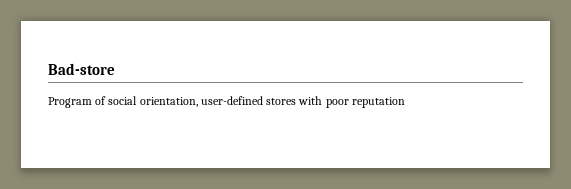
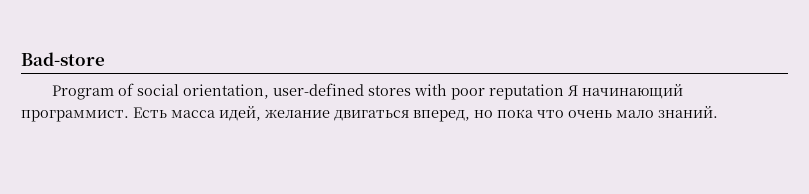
- Program of social orientation, user-defined stores with poor reputation
+ Program of social orientation, user-defined stores with poor reputation Я начинающий программист. Есть масса идей, желание двигаться вперед, но пока что очень мало знаний.

